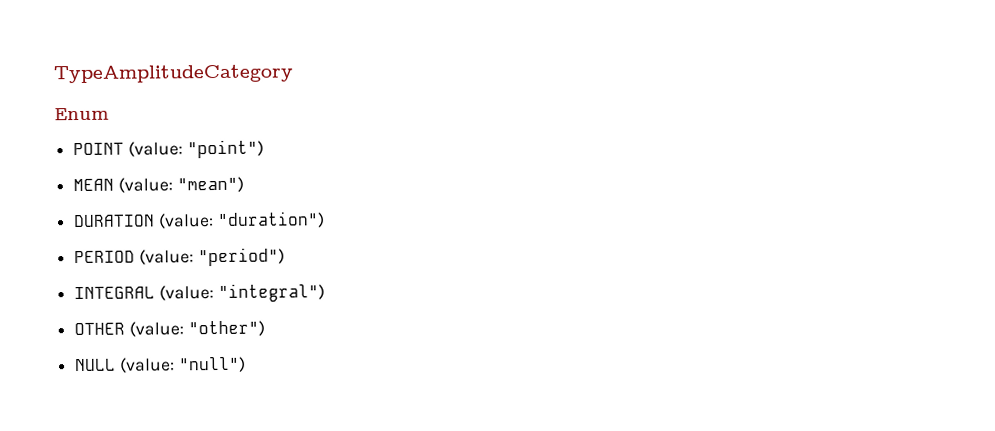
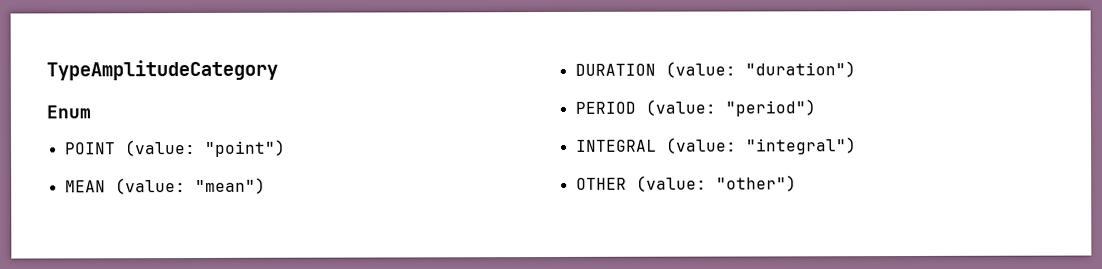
- NULL (value: "null")

